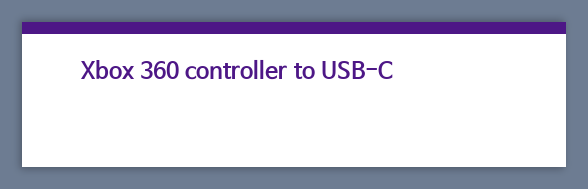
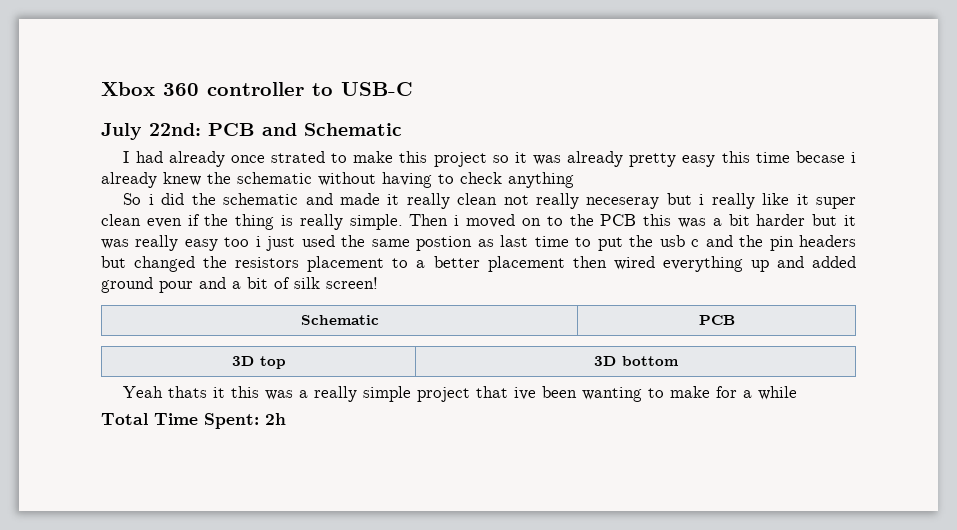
+ July 22nd: PCB and Schematic
+ I had already once strated to make this project so it was already pretty easy this time becase i already knew the schematic without having to check anything
+ So i did the schematic and made it really clean not really neceseray but i really like it super clean even if the thing is really simple. Then i moved on to the PCB this was a bit harder but it was really easy too i just used the same postion as last time to put the usb c and the pin headers but changed the resistors placement to a better placement then wired everything up and added ground pour and a bit of silk screen!
+ Schematic | PCB
+ 3D top | 3D bottom
+ Yeah thats it this was a really simple project that ive been wanting to make for a while
+ Total Time Spent: 2h

